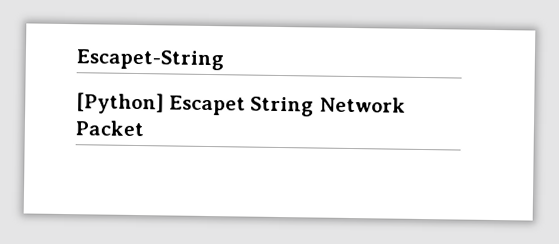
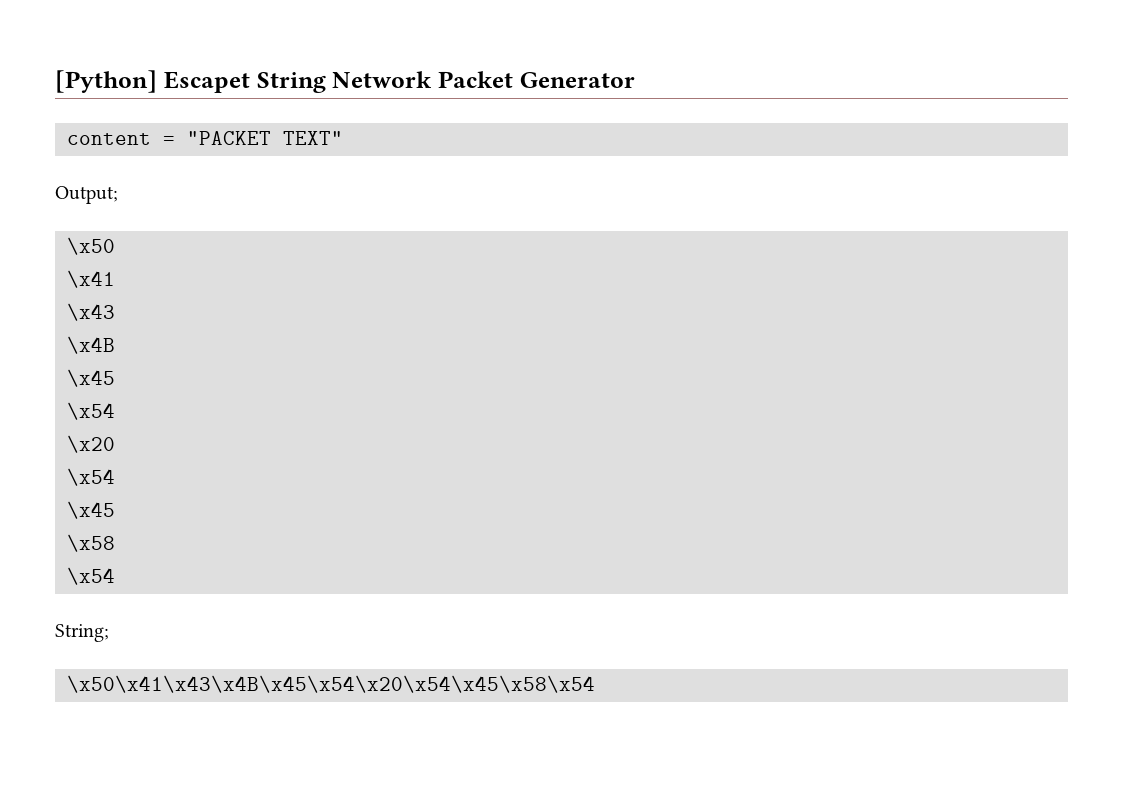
- Escapet-String
- [Python] Escapet String Network Packet
+ [Python] Escapet String Network Packet Generator
+ content = "PACKET TEXT"
+ Output;
+ \x50
+ \x41
+ \x43
+ \x4B
+ \x45
+ \x54
+ \x20
+ \x54
+ \x45
+ \x58
+ \x54
+ String;
+ \x50\x41\x43\x4B\x45\x54\x20\x54\x45\x58\x54

